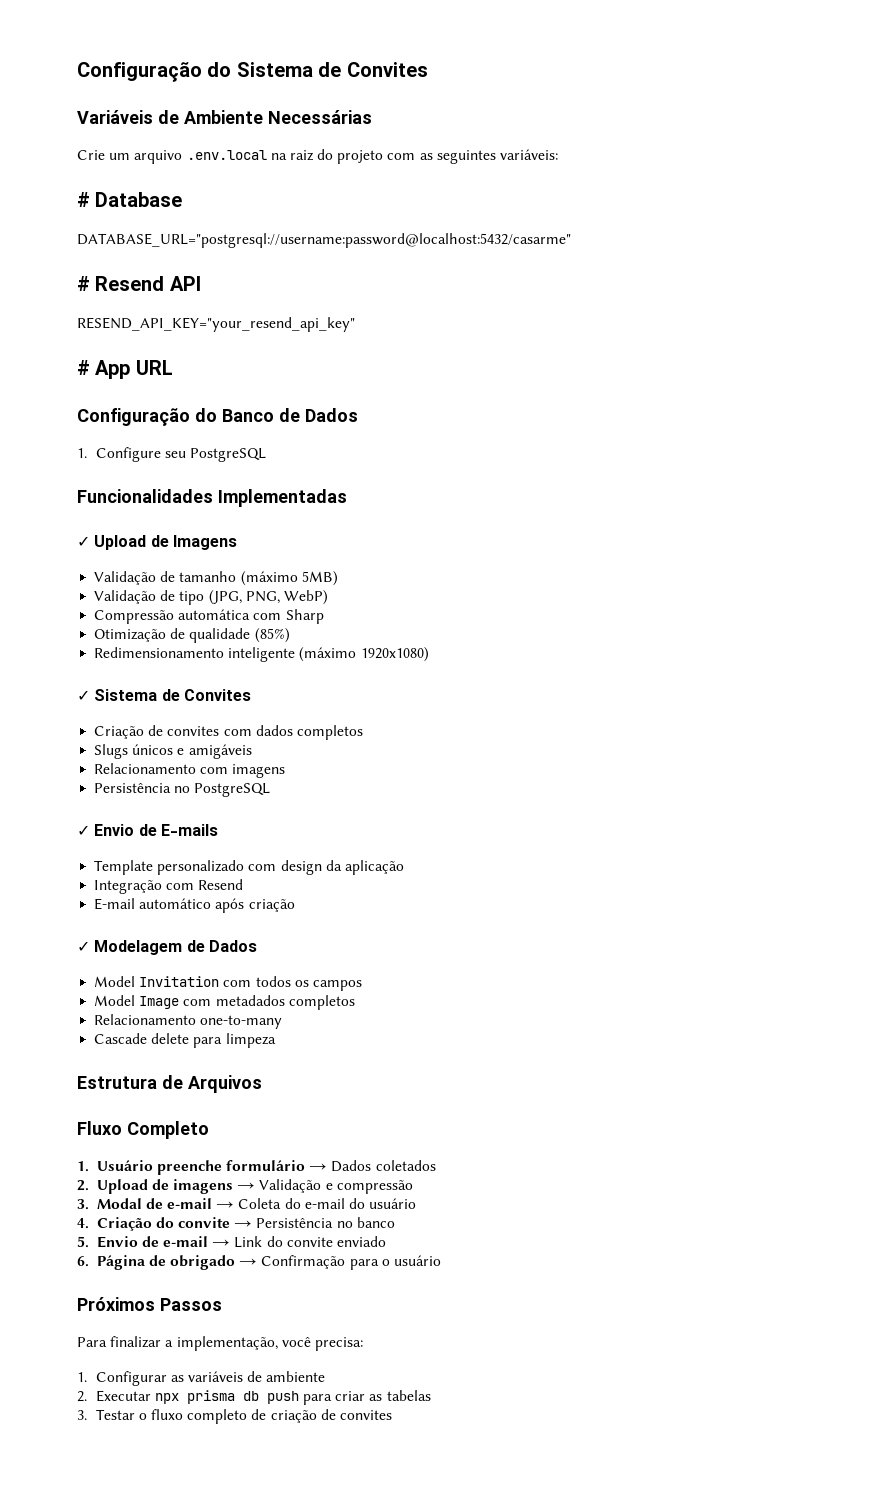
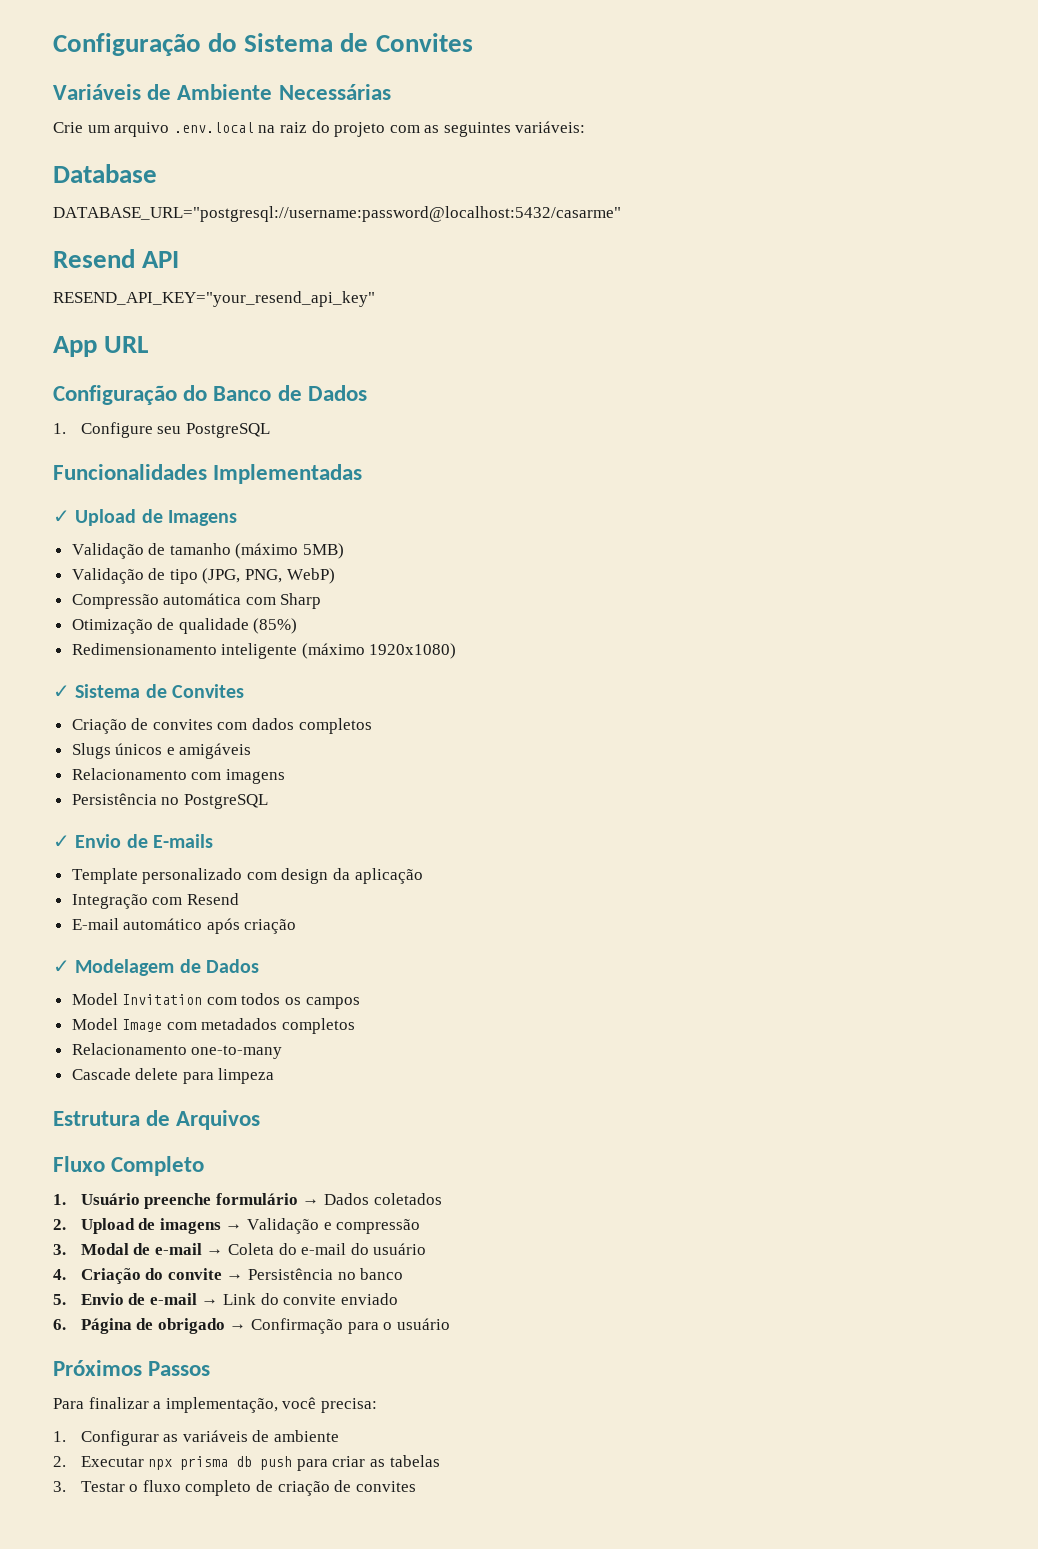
- # Database
+ Database
- # Resend API
+ Resend API
- # App URL
+ App URL

